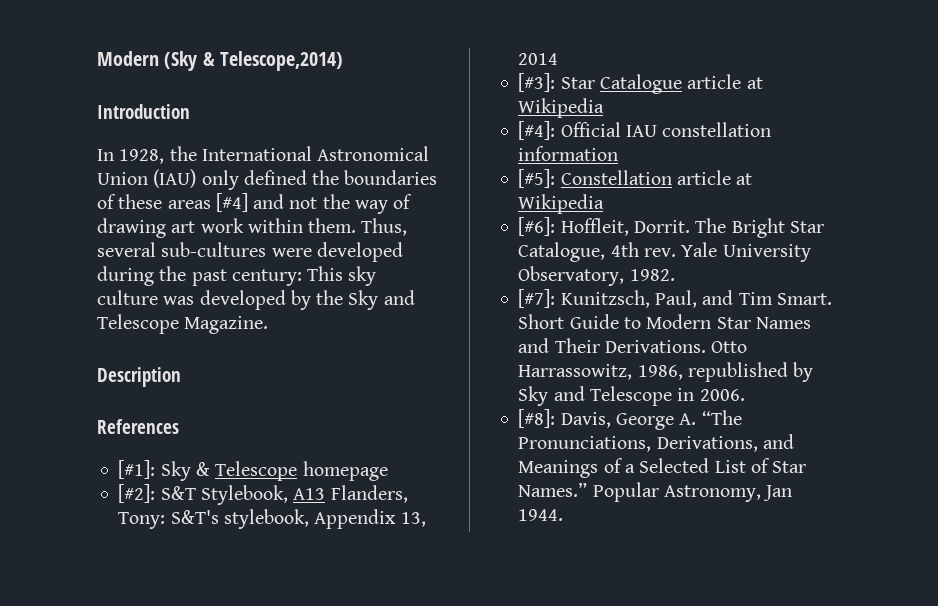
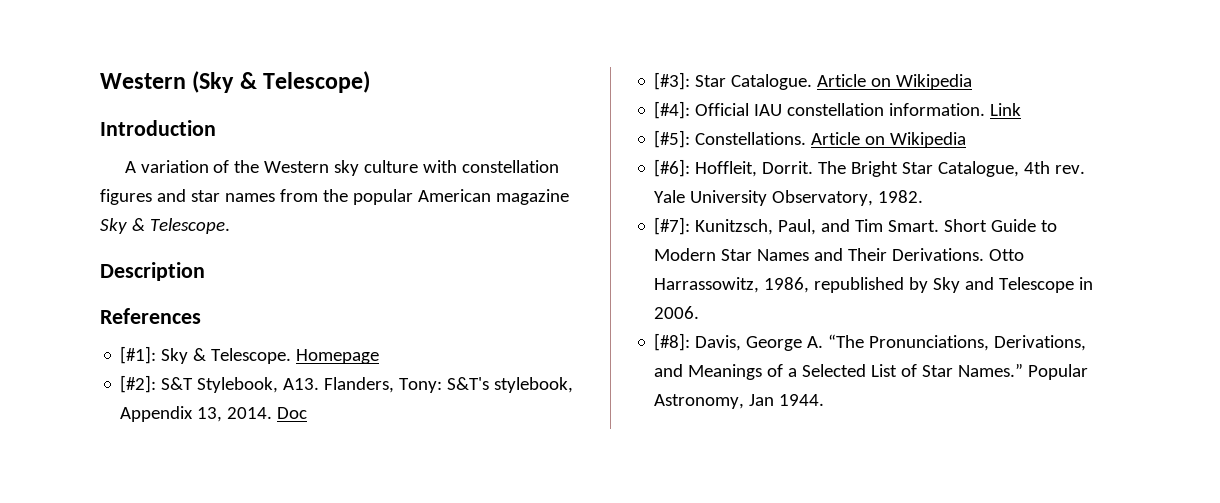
- Modern (Sky & Telescope,2014)
+ Western (Sky & Telescope)
- In 1928, the International Astronomical Union (IAU) only defined the boundaries of these areas [#4] and not the way of drawing art work within them. Thus, several sub-cultures were developed during the past century: This sky culture was developed by the Sky and Telescope Magazine.
+ A variation of the Western sky culture with constellation figures and star names from the popular American magazine Sky & Telescope.
- [#1]: Sky & Telescope homepage
+ [#1]: Sky & Telescope. Homepage
- [#2]: S&T Stylebook, A13 Flanders, Tony: S&T's stylebook, Appendix 13, 2014
+ [#2]: S&T Stylebook, A13. Flanders, Tony: S&T's stylebook, Appendix 13, 2014. Doc
- [#3]: Star Catalogue article at Wikipedia
+ [#3]: Star Catalogue. Article on Wikipedia
- [#4]: Official IAU constellation information
+ [#4]: Official IAU constellation information. Link
- [#5]: Constellation article at Wikipedia
+ [#5]: Constellations. Article on Wikipedia

